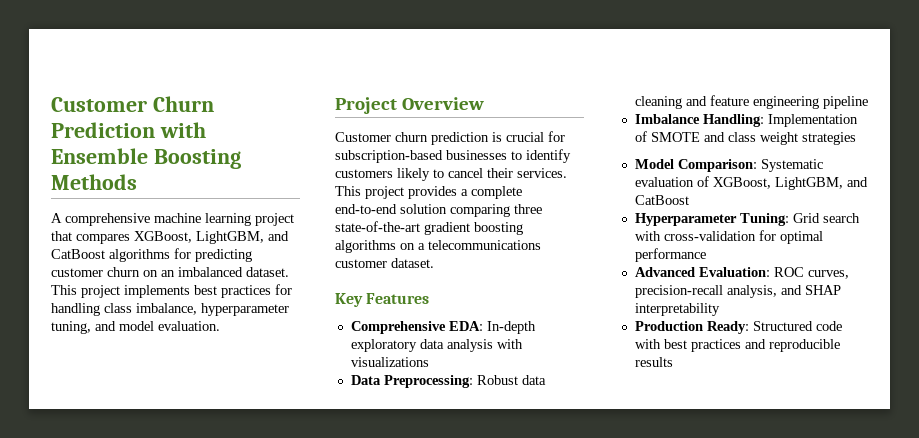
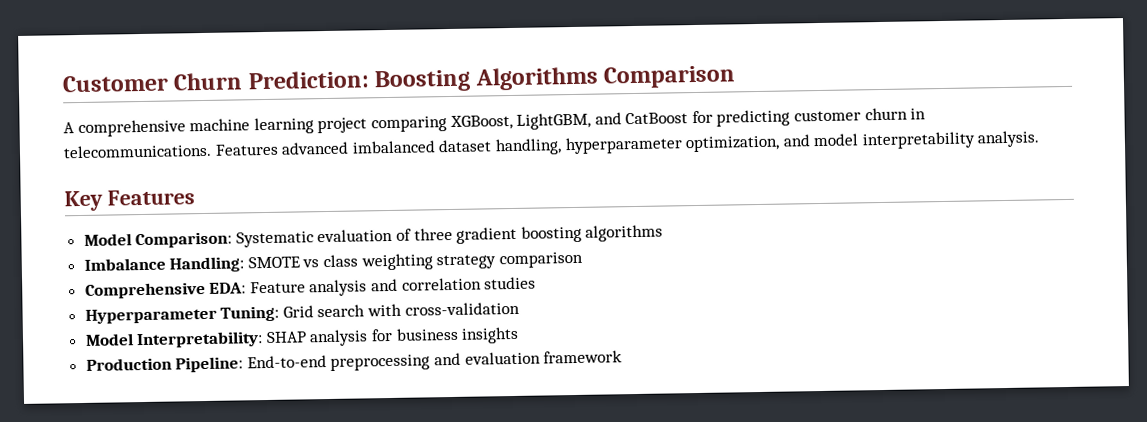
- Customer Churn Prediction with Ensemble Boosting Methods
+ Customer Churn Prediction: Boosting Algorithms Comparison
- A comprehensive machine learning project that compares XGBoost, LightGBM, and CatBoost algorithms for predicting customer churn on an imbalanced dataset. This project implements best practices for handling class imbalance, hyperparameter tuning, and model evaluation.
- Project Overview
- Customer churn prediction is crucial for subscription-based businesses to identify customers likely to cancel their services. This project provides a complete end-to-end solution comparing three state-of-the-art gradient boosting algorithms on a telecommunications customer dataset.
+ A comprehensive machine learning project comparing XGBoost, LightGBM, and CatBoost for predicting customer churn in telecommunications. Features advanced imbalanced dataset handling, hyperparameter optimization, and model interpretability analysis.
  Key Features
- Comprehensive EDA: In-depth exploratory data analysis with visualizations
- Data Preprocessing: Robust data cleaning and feature engineering pipeline
- Imbalance Handling: Implementation of SMOTE and class weight strategies
- Model Comparison: Systematic evaluation of XGBoost, LightGBM, and CatBoost
+ Model Comparison: Systematic evaluation of three gradient boosting algorithms
+ Imbalance Handling: SMOTE vs class weighting strategy comparison
+ Comprehensive EDA: Feature analysis and correlation studies
- Hyperparameter Tuning: Grid search with cross-validation for optimal performance
- Advanced Evaluation: ROC curves, precision-recall analysis, and SHAP interpretability
- Production Ready: Structured code with best practices and reproducible results
+ Hyperparameter Tuning: Grid search with cross-validation
+ Model Interpretability: SHAP analysis for business insights
+ Production Pipeline: End-to-end preprocessing and evaluation framework

